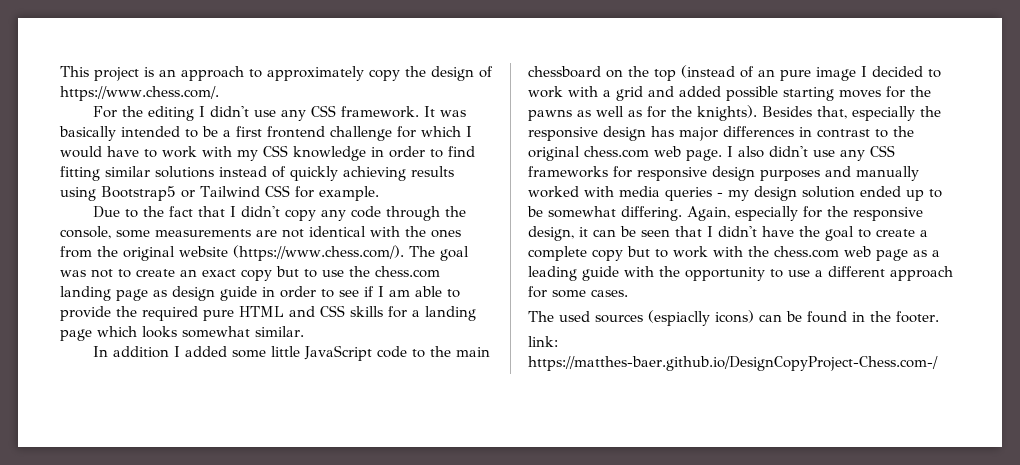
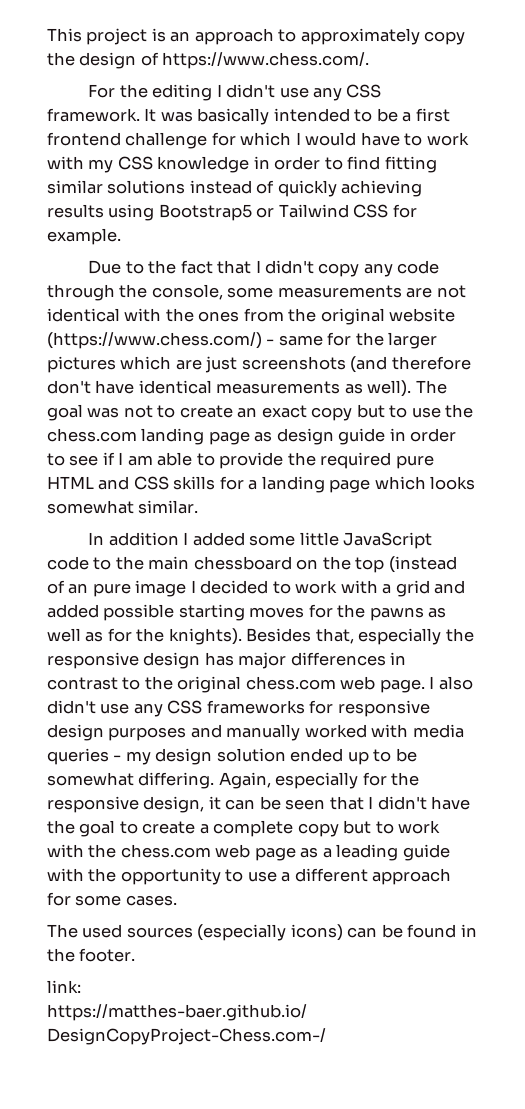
- Due to the fact that I didn't copy any code through the console, some measurements are not identical with the ones from the original website (https://www.chess.com/). The goal was not to create an exact copy but to use the chess.com landing page as design guide in order to see if I am able to provide the required pure HTML and CSS skills for a landing page which looks somewhat similar.
+ Due to the fact that I didn't copy any code through the console, some measurements are not identical with the ones from the original website (https://www.chess.com/) - same for the larger pictures which are just screenshots (and therefore don't have identical measurements as well). The goal was not to create an exact copy but to use the chess.com landing page as design guide in order to see if I am able to provide the required pure HTML and CSS skills for a landing page which looks somewhat similar.
- The used sources (espiaclly icons) can be found in the footer.
+ The used sources (especially icons) can be found in the footer.

